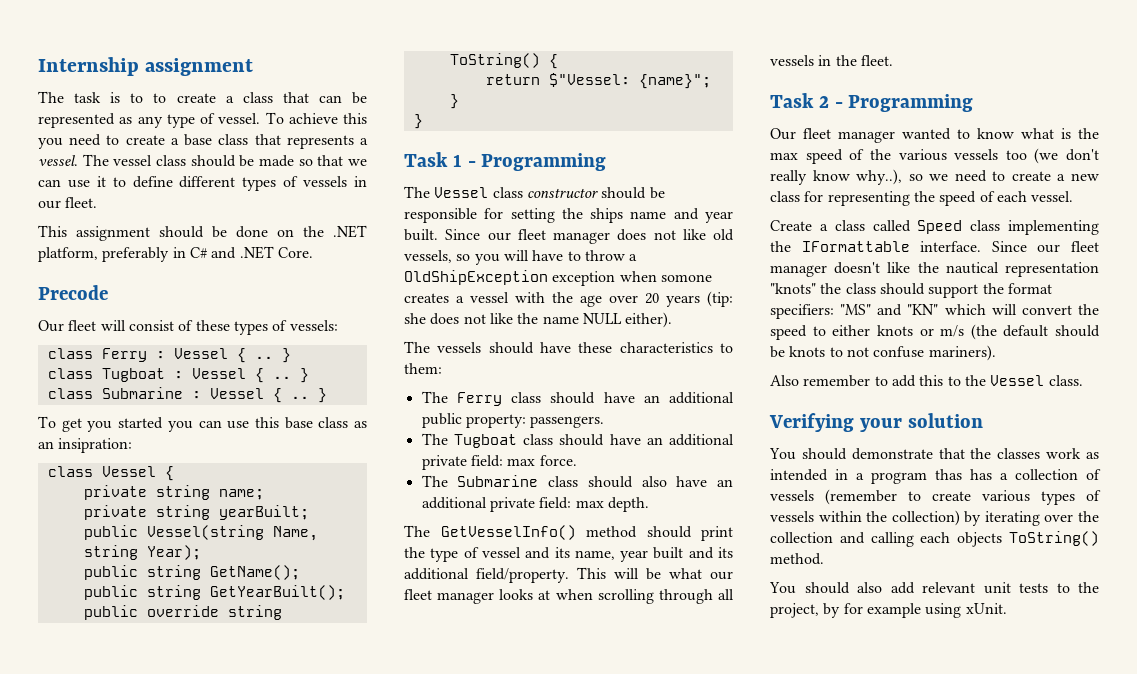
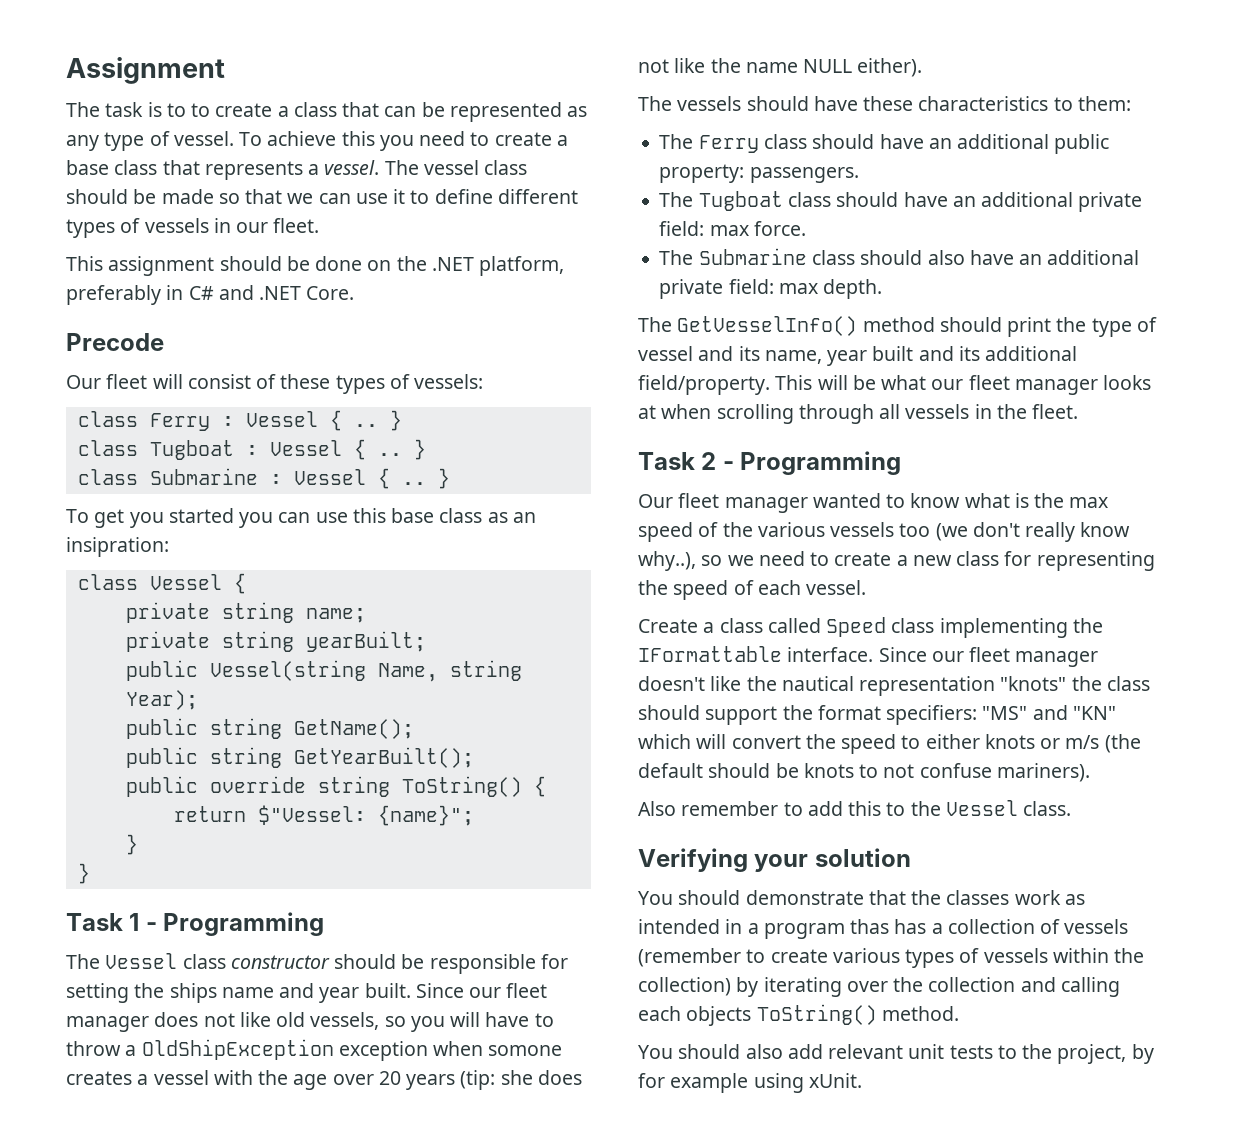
- Internship assignment
+ Assignment

